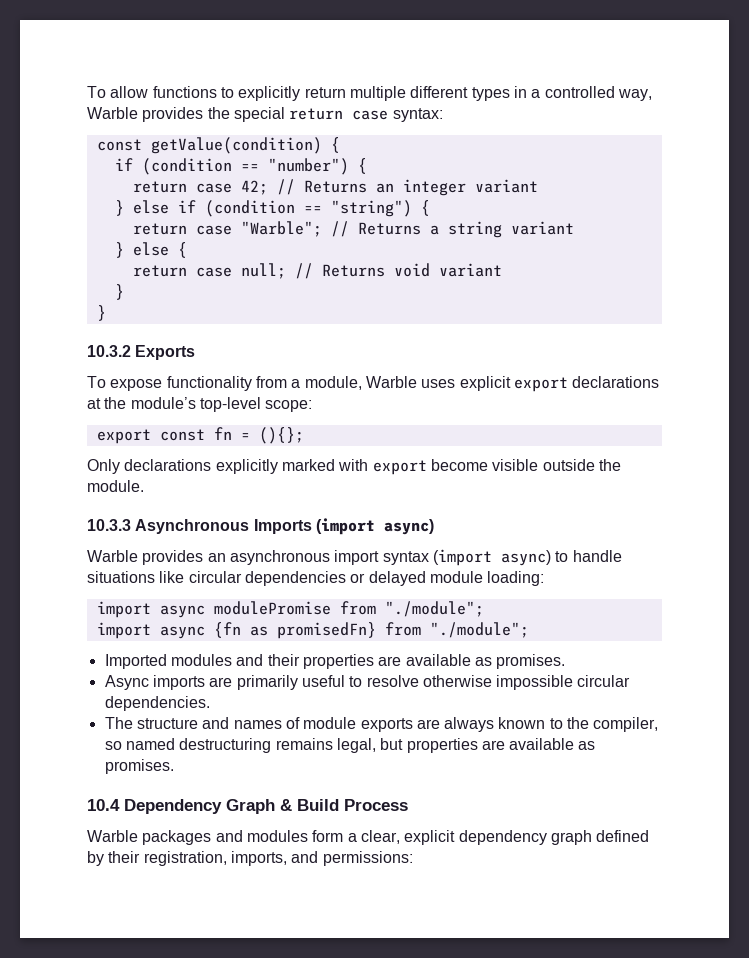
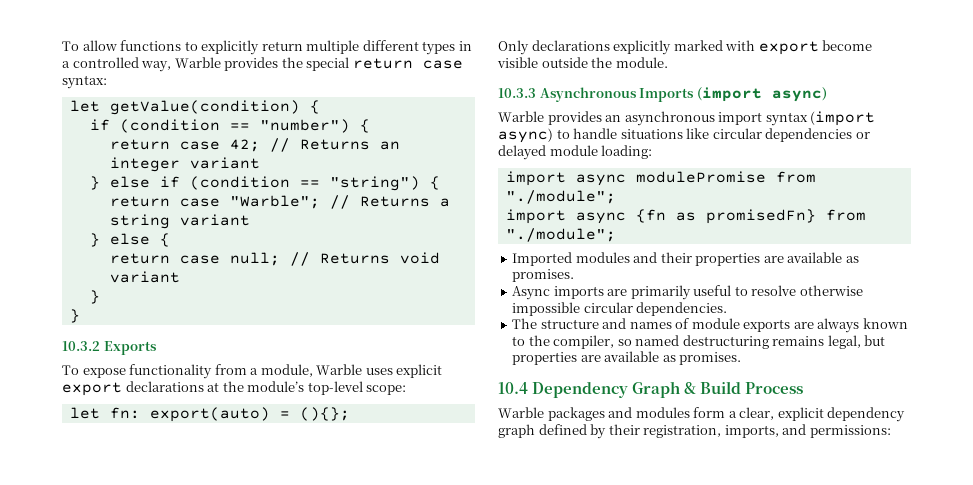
- const getValue(condition) {
+ let getValue(condition) {
- export const fn = (){};
+ let fn: export(auto) = (){};

